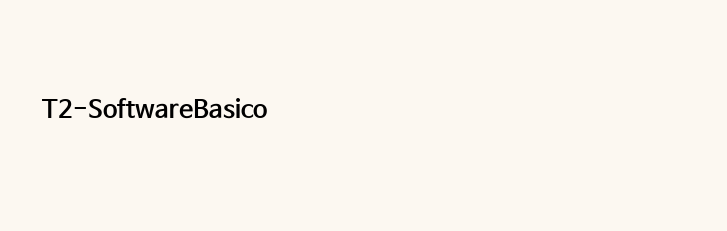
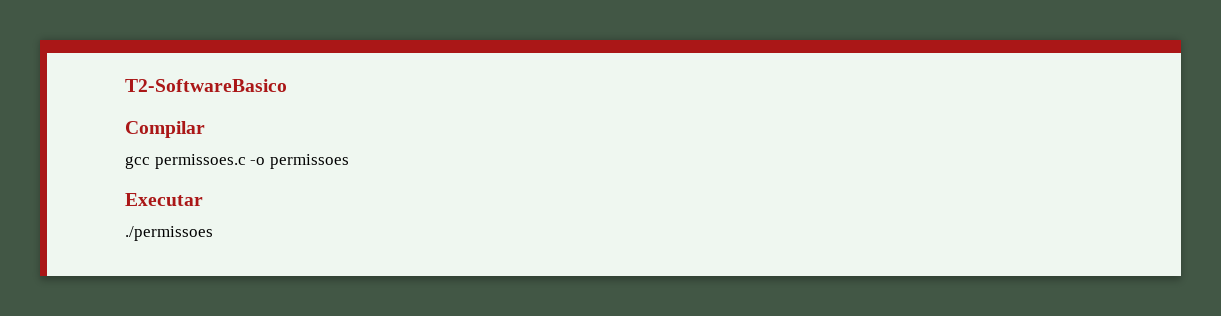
+ Compilar
+ gcc permissoes.c -o permissoes
+ Executar
+ ./permissoes

